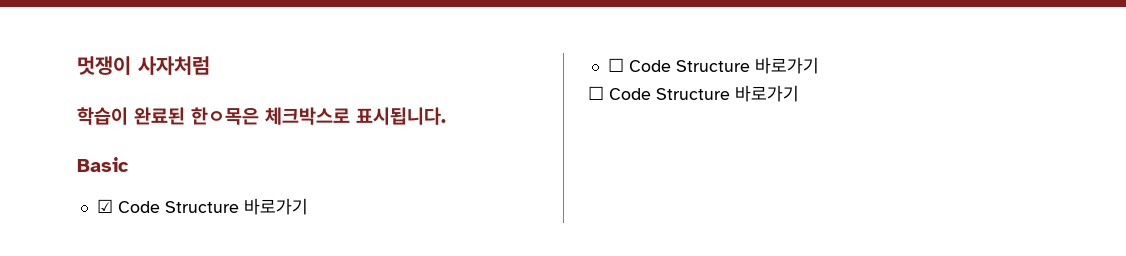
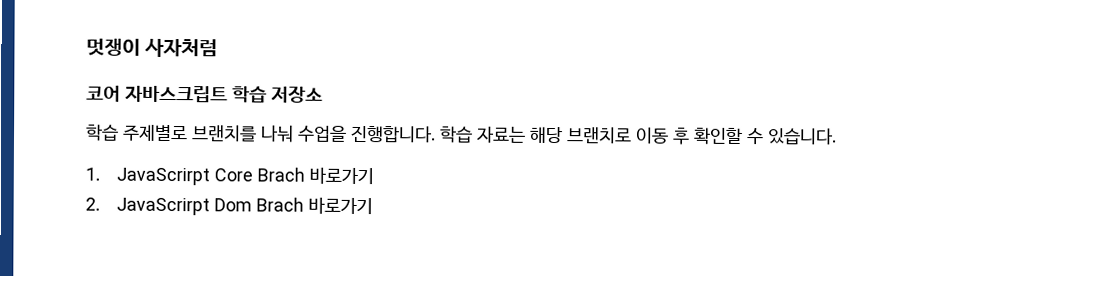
- 학습이 완료된 한ㅇ목은 체크박스로 표시됩니다.
- Basic
- ☑ Code Structure 바로가기
- ☐ Code Structure 바로가기
- ☐ Code Structure 바로가기
+ 코어 자바스크립트 학습 저장소
+ 학습 주제별로 브랜치를 나눠 수업을 진행합니다. 학습 자료는 해당 브랜치로 이동 후 확인할 수 있습니다.
+ 1. JavaScrirpt Core Brach 바로가기
+ 2. JavaScrirpt Dom Brach 바로가기

